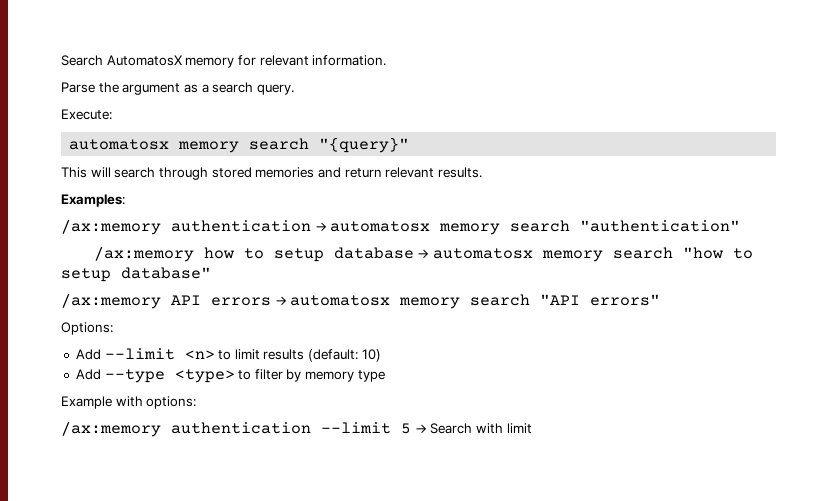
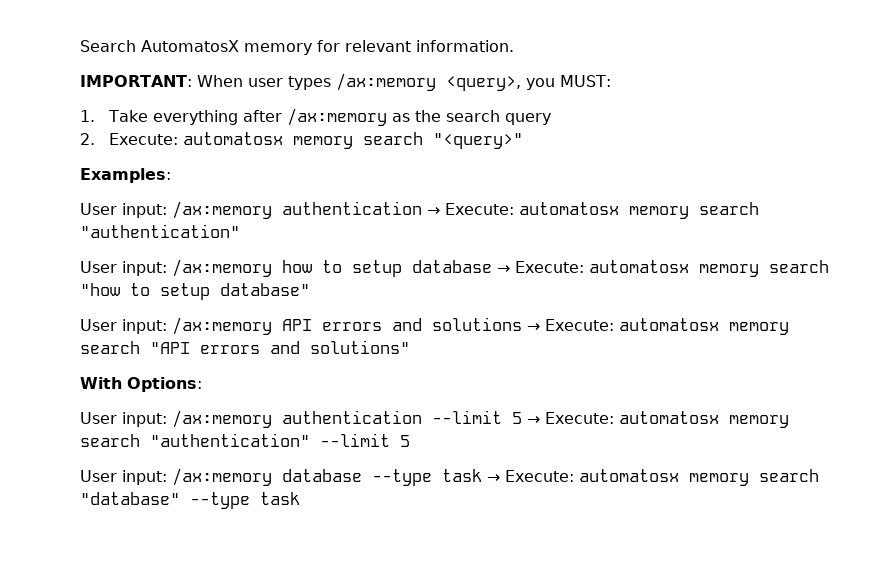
- Parse the argument as a search query.
- Execute:
- automatosx memory search "{query}"
- This will search through stored memories and return relevant results.
+ IMPORTANT: When user types /ax:memory <query>, you MUST:
+ 1. Take everything after /ax:memory as the search query
+ 2. Execute: automatosx memory search "<query>"
- /ax:memory authentication → automatosx memory search "authentication"
+ User input: /ax:memory authentication → Execute: automatosx memory search "authentication"
- /ax:memory how to setup database → automatosx memory search "how to setup database"
+ User input: /ax:memory how to setup database → Execute: automatosx memory search "how to setup database"
- /ax:memory API errors → automatosx memory search "API errors"
- Options:
- Add --limit <n> to limit results (default: 10)
- Add --type <type> to filter by memory type
- Example with options:
- /ax:memory authentication --limit 5 → Search with limit
+ User input: /ax:memory API errors and solutions → Execute: automatosx memory search "API errors and solutions"
+ With Options:
+ User input: /ax:memory authentication --limit 5 → Execute: automatosx memory search "authentication" --limit 5
+ User input: /ax:memory database --type task → Execute: automatosx memory search "database" --type task

